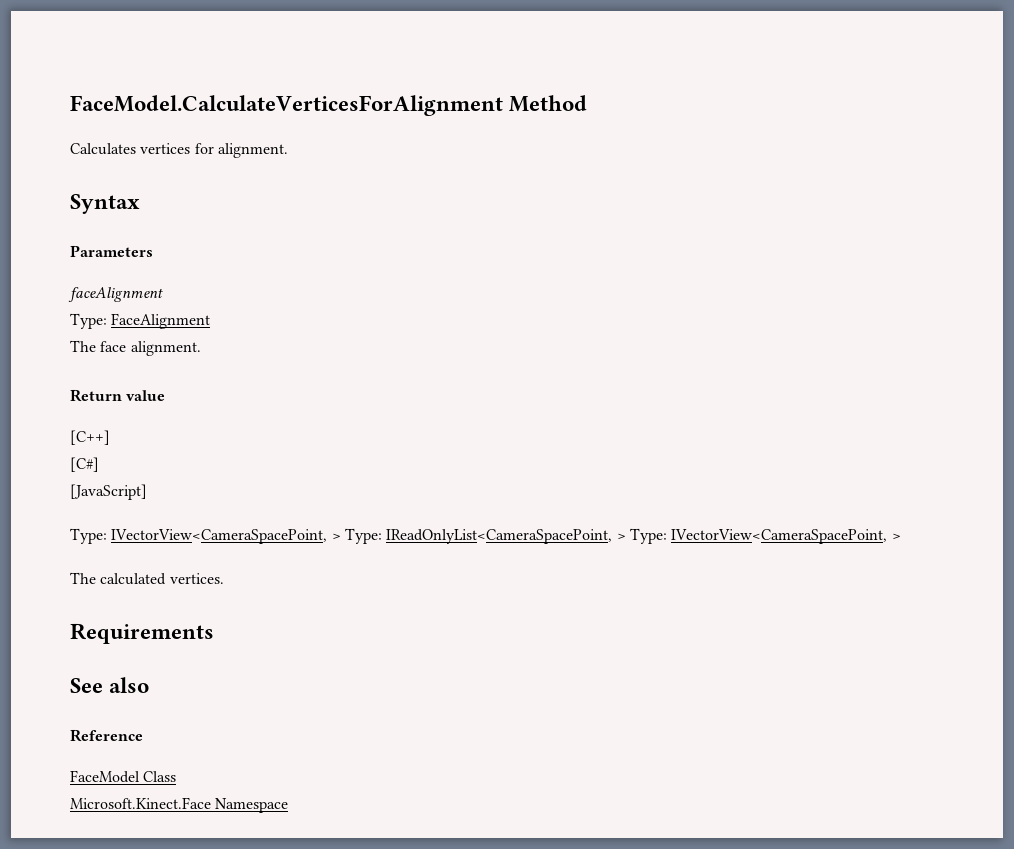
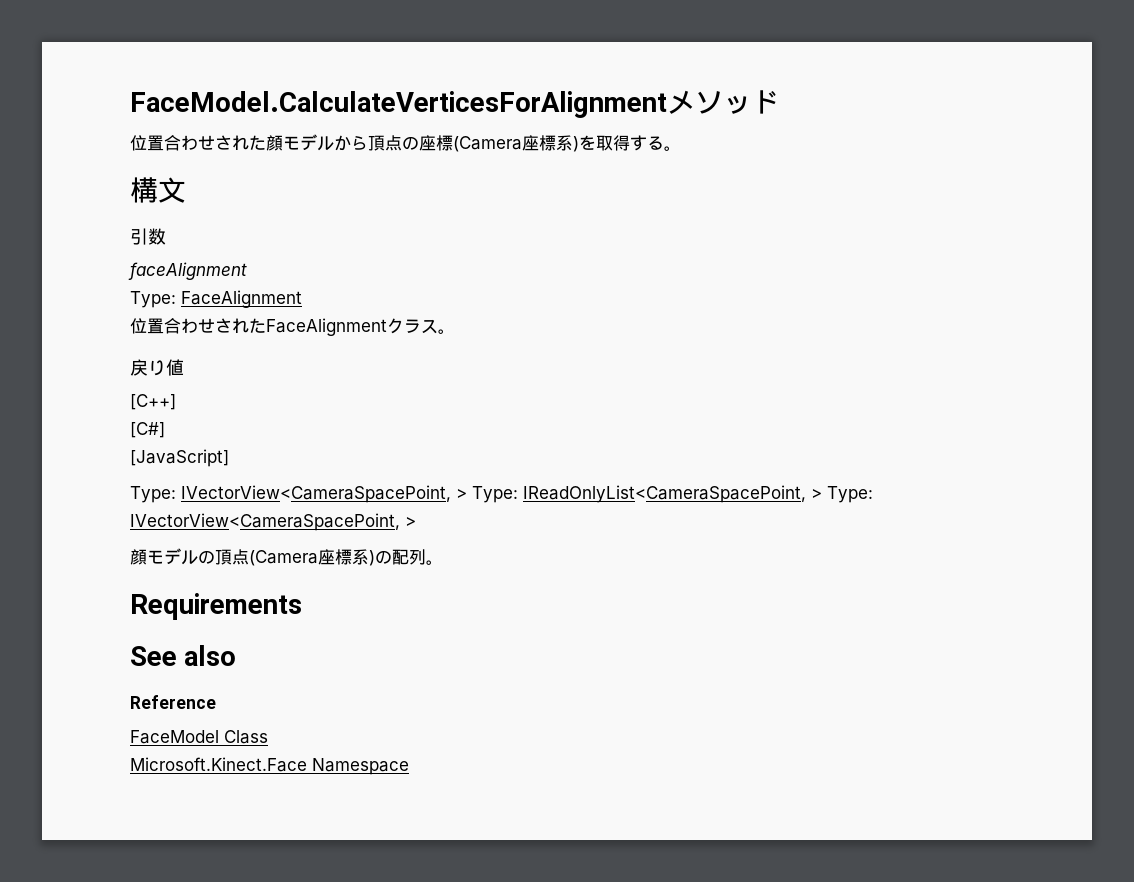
- FaceModel.CalculateVerticesForAlignment Method
- Calculates vertices for alignment.
- Syntax
- Parameters
+ FaceModel.CalculateVerticesForAlignmentメソッド
+ 位置合わせされた顔モデルから頂点の座標(Camera座標系)を取得する。
+ 構文
+ 引数
  faceAlignment
  Type: FaceAlignment
- The face alignment.
- Return value
+ 位置合わせされたFaceAlignmentクラス。
+ 戻り値
- The calculated vertices.
+ 顔モデルの頂点(Camera座標系)の配列。

